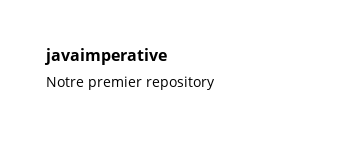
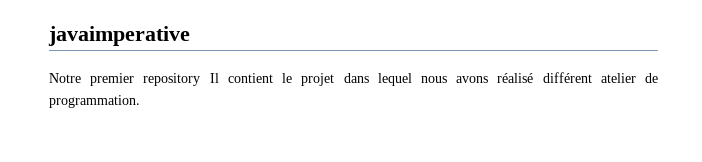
- Notre premier repository
+ Notre premier repository Il contient le projet dans lequel nous avons réalisé différent atelier de programmation.

